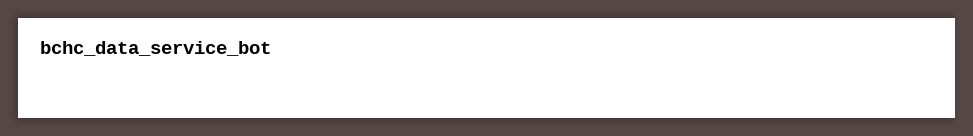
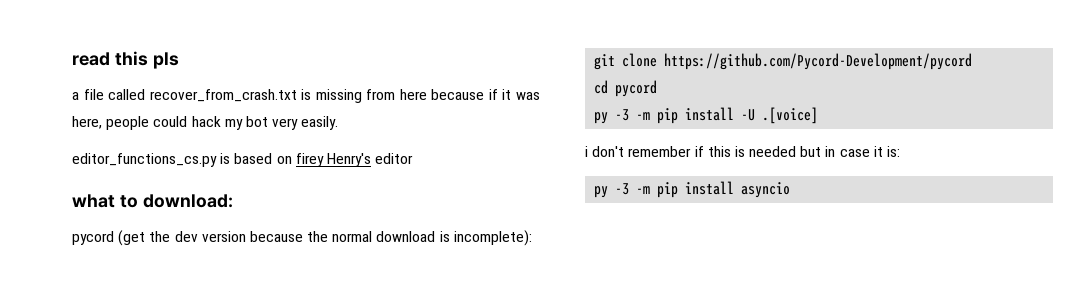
- bchc_data_service_bot
+ read this pls
+ a file called recover_from_crash.txt is missing from here because if it was here, people could hack my bot very easily.
+ editor_functions_cs.py is based on firey Henry's editor
+ what to download:
+ pycord (get the dev version because the normal download is incomplete):
+ git clone https://github.com/Pycord-Development/pycord
+ cd pycord
+ py -3 -m pip install -U .[voice]
+ i don't remember if this is needed but in case it is:
+ py -3 -m pip install asyncio

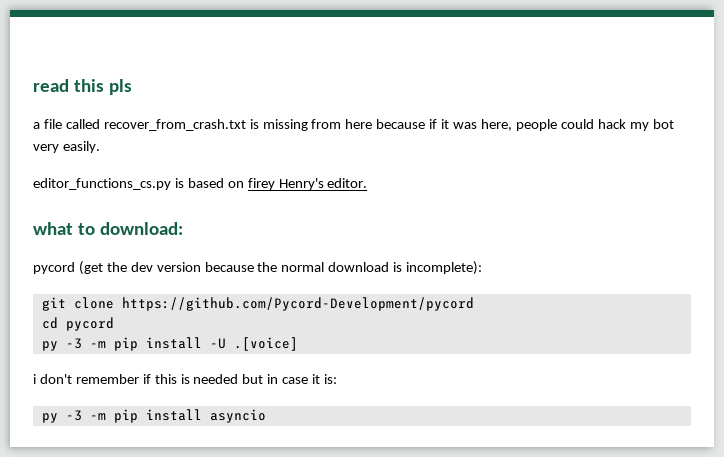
- editor_functions_cs.py is based on firey Henry's editor
+ editor_functions_cs.py is based on firey Henry's editor.

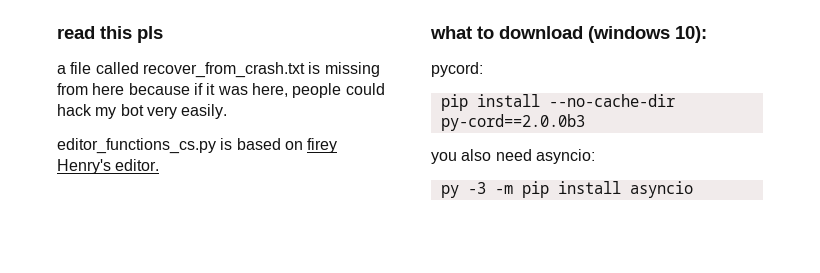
- what to download:
- pycord (get the dev version because the normal download is incomplete):
- git clone https://github.com/Pycord-Development/pycord
- cd pycord
- py -3 -m pip install -U .[voice]
- i don't remember if this is needed but in case it is:
+ what to download (windows 10):
+ pycord:
+ pip install --no-cache-dir py-cord==2.0.0b3
+ you also need asyncio:

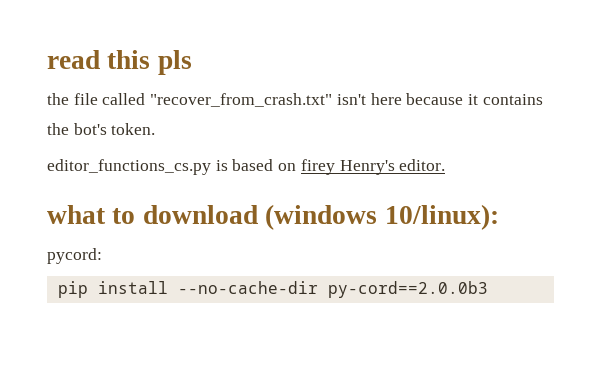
- a file called recover_from_crash.txt is missing from here because if it was here, people could hack my bot very easily.
+ the file called "recover_from_crash.txt" isn't here because it contains the bot's token.
- what to download (windows 10):
+ what to download (windows 10/linux):
- you also need asyncio:
- py -3 -m pip install asyncio

